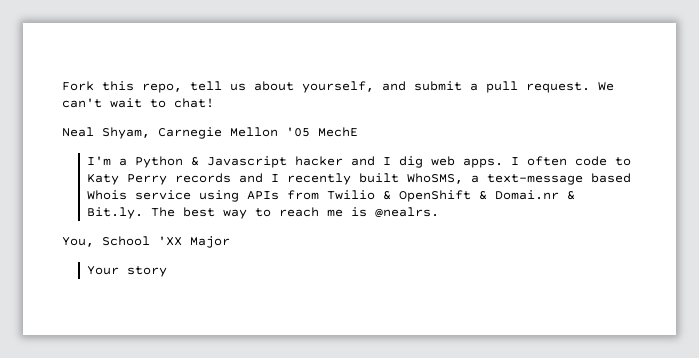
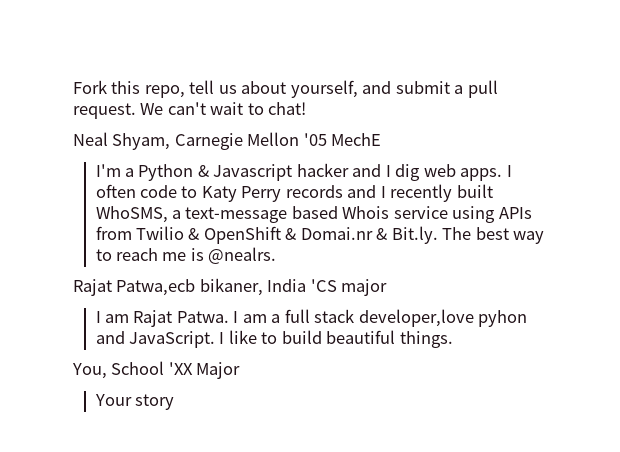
+ Rajat Patwa,ecb bikaner, India 'CS major
+ I am Rajat Patwa. I am a full stack developer,love pyhon and JavaScript. I like to build beautiful things.

